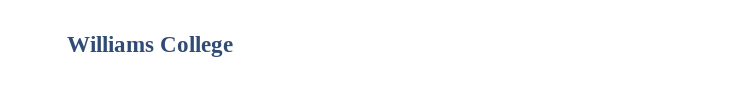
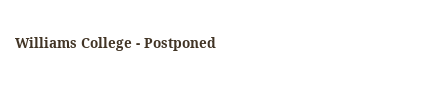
- Williams College
+ Williams College - Postponed

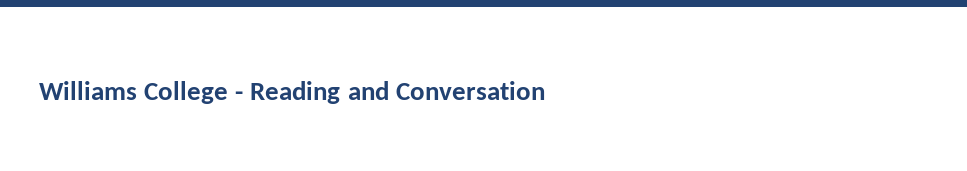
- Williams College - Postponed
+ Williams College - Reading and Conversation

